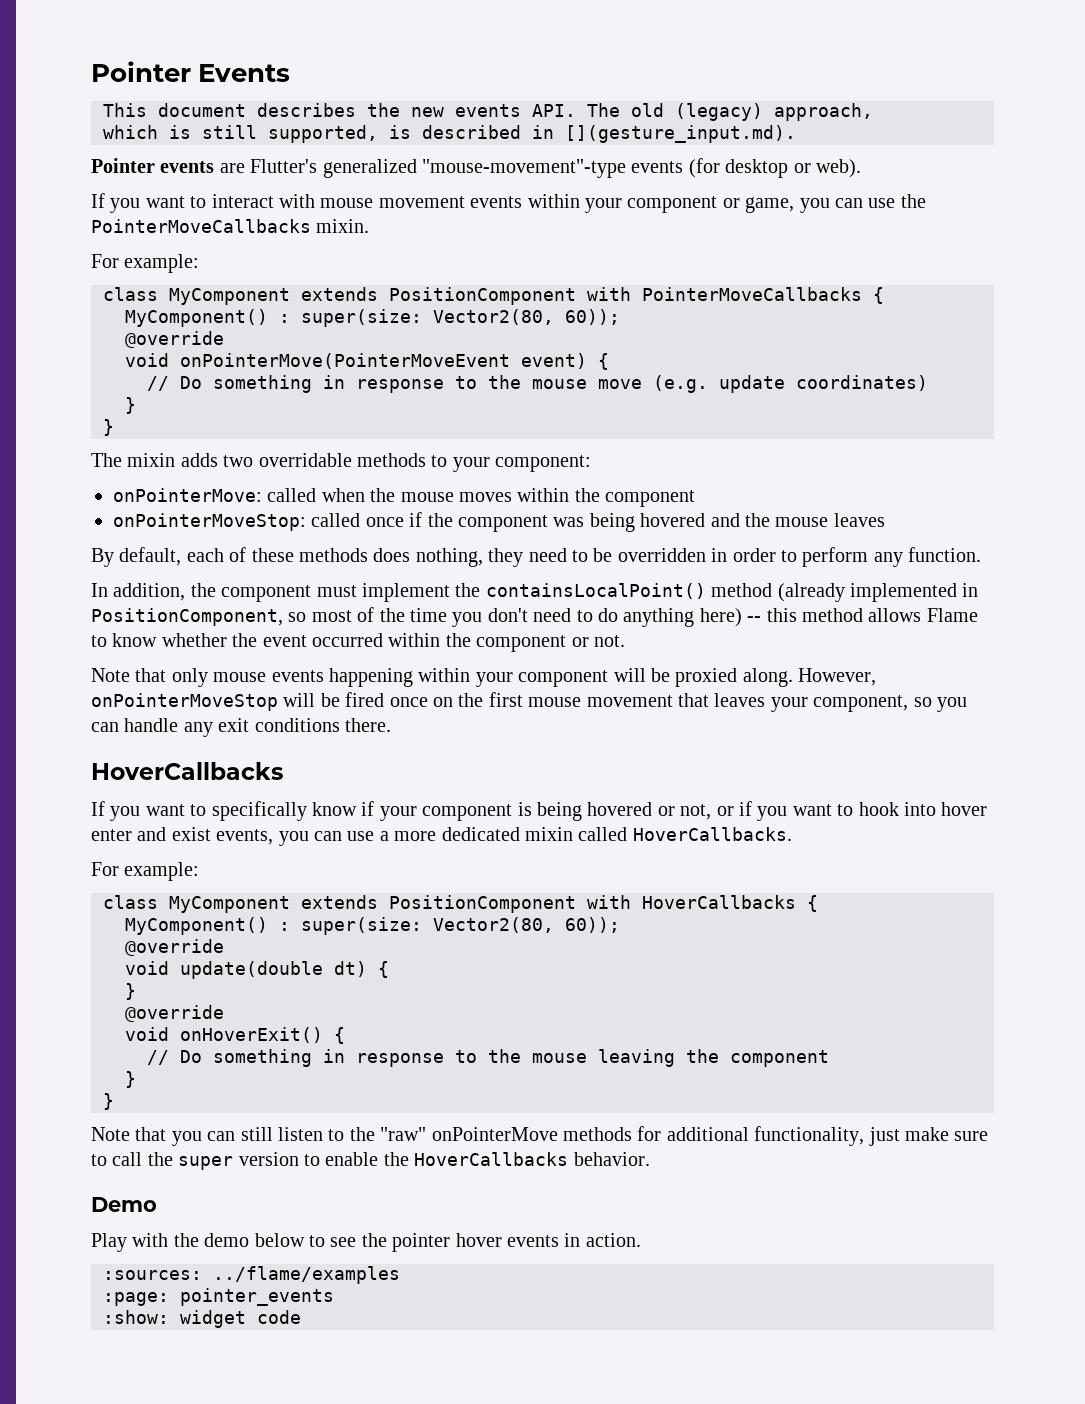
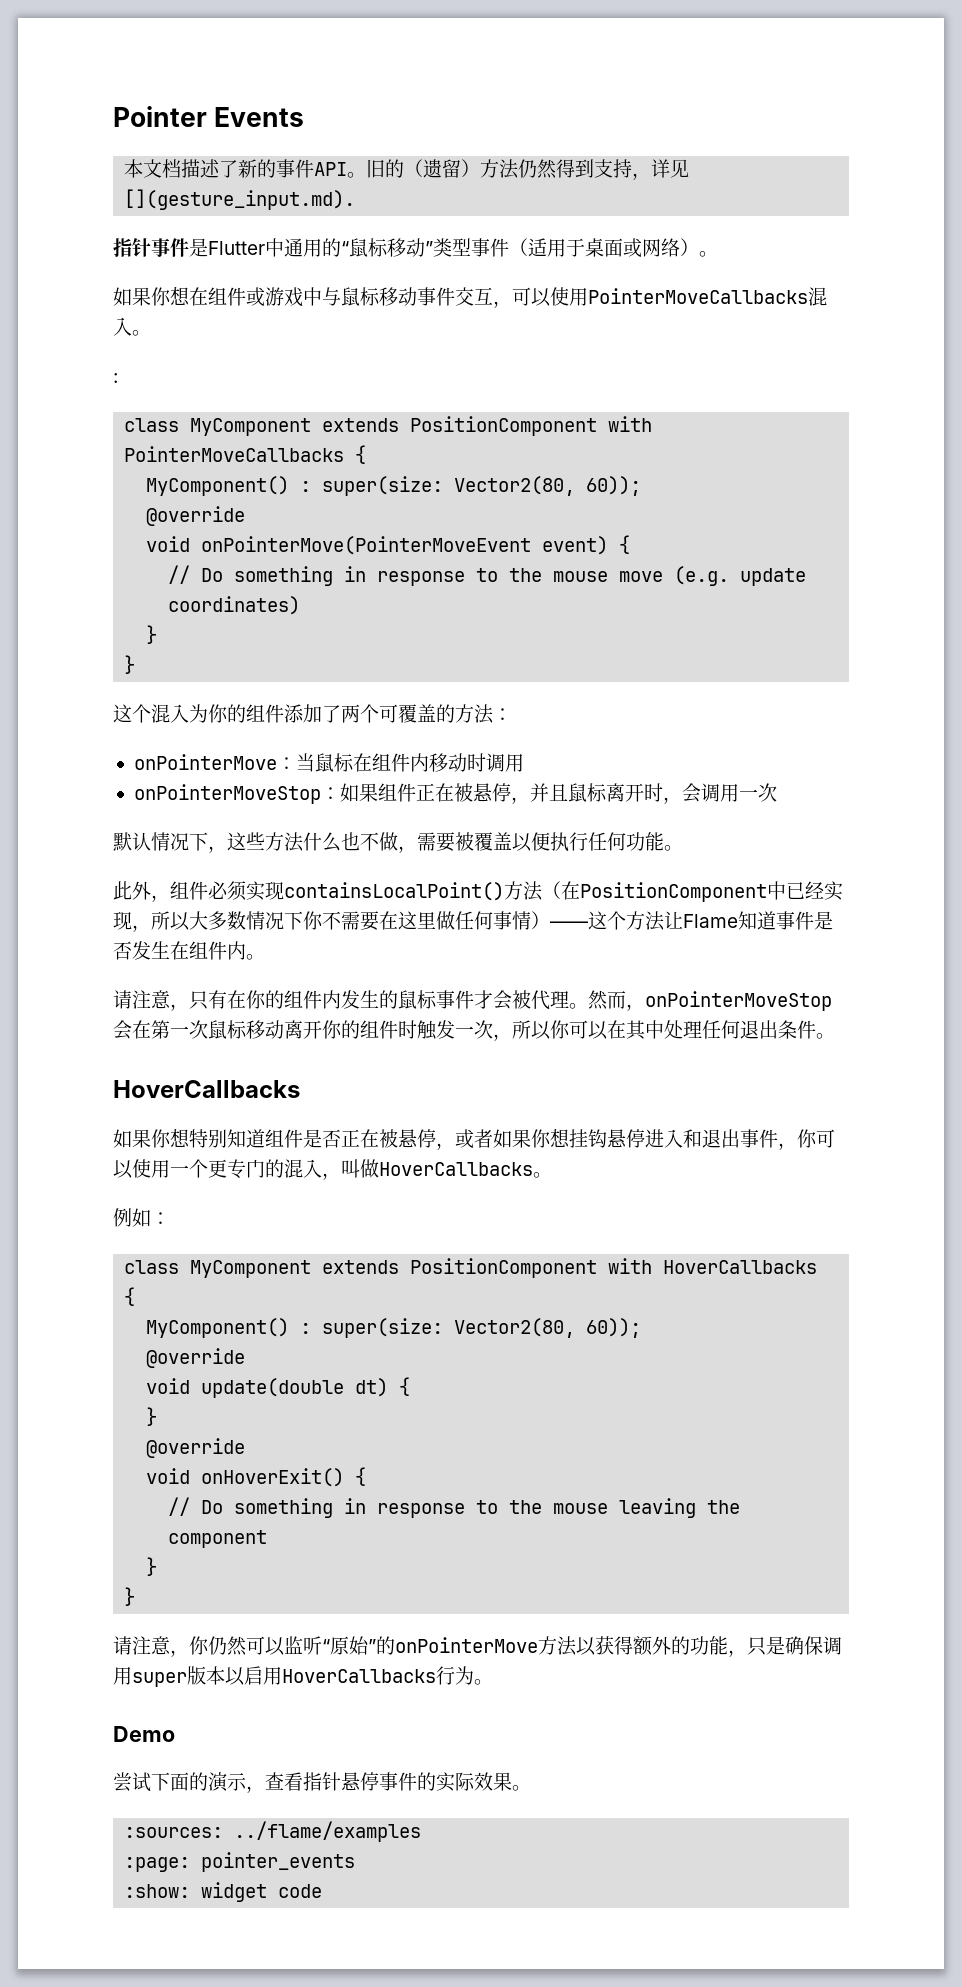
- This document describes the new events API. The old (legacy) approach,
- which is still supported, is described in [](gesture_input.md).
- Pointer events are Flutter's generalized "mouse-movement"-type events (for desktop or web).
- If you want to interact with mouse movement events within your component or game, you can use the PointerMoveCallbacks mixin.
- For example:
+ 本文档描述了新的事件API。旧的（遗留）方法仍然得到支持，详见[](gesture_input.md).
+ 指针事件是Flutter中通用的“鼠标移动”类型事件（适用于桌面或网络）。
+ 如果你想在组件或游戏中与鼠标移动事件交互，可以使用PointerMoveCallbacks混入。
+ :
- The mixin adds two overridable methods to your component:
- onPointerMove: called when the mouse moves within the component
- onPointerMoveStop: called once if the component was being hovered and the mouse leaves
- By default, each of these methods does nothing, they need to be overridden in order to perform any function.
- In addition, the component must implement the containsLocalPoint() method (already implemented in PositionComponent, so most of the time you don't need to do anything here) -- this method allows Flame to know whether the event occurred within the component or not.
- Note that only mouse events happening within your component will be proxied along. However, onPointerMoveStop will be fired once on the first mouse movement that leaves your component, so you can handle any exit conditions there.
+ 这个混入为你的组件添加了两个可覆盖的方法：
+ onPointerMove：当鼠标在组件内移动时调用
+ onPointerMoveStop：如果组件正在被悬停，并且鼠标离开时，会调用一次
+ 默认情况下，这些方法什么也不做，需要被覆盖以便执行任何功能。
+ 此外，组件必须实现containsLocalPoint()方法（在PositionComponent中已经实现，所以大多数情况下你不需要在这里做任何事情）——这个方法让Flame知道事件是否发生在组件内。
+ 请注意，只有在你的组件内发生的鼠标事件才会被代理。然而，onPointerMoveStop会在第一次鼠标移动离开你的组件时触发一次，所以你可以在其中处理任何退出条件。
  HoverCallbacks
- If you want to specifically know if your component is being hovered or not, or if you want to hook into hover enter and exist events, you can use a more dedicated mixin called HoverCallbacks.
- For example:
+ 如果你想特别知道组件是否正在被悬停，或者如果你想挂钩悬停进入和退出事件，你可以使用一个更专门的混入，叫做HoverCallbacks。
+ 例如：
- Note that you can still listen to the "raw" onPointerMove methods for additional functionality, just make sure to call the super version to enable the HoverCallbacks behavior.
+ 请注意，你仍然可以监听“原始”的onPointerMove方法以获得额外的功能，只是确保调用super版本以启用HoverCallbacks行为。
  Demo
- Play with the demo below to see the pointer hover events in action.
+ 尝试下面的演示，查看指针悬停事件的实际效果。

